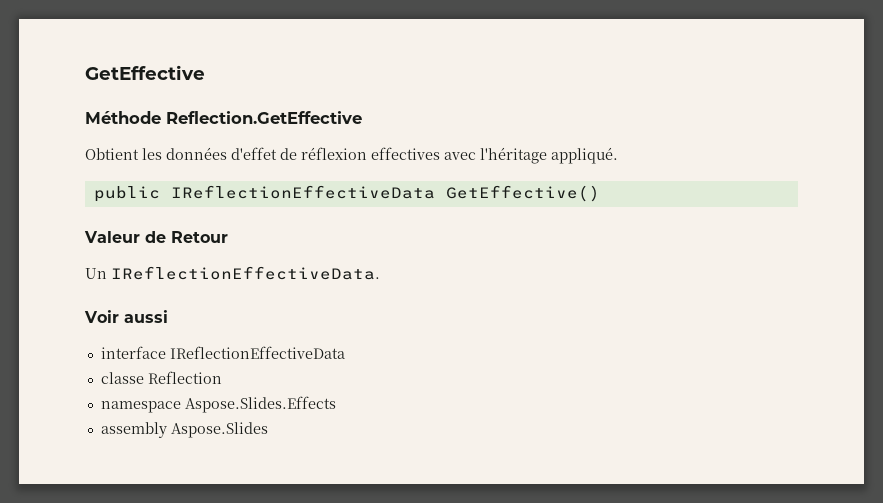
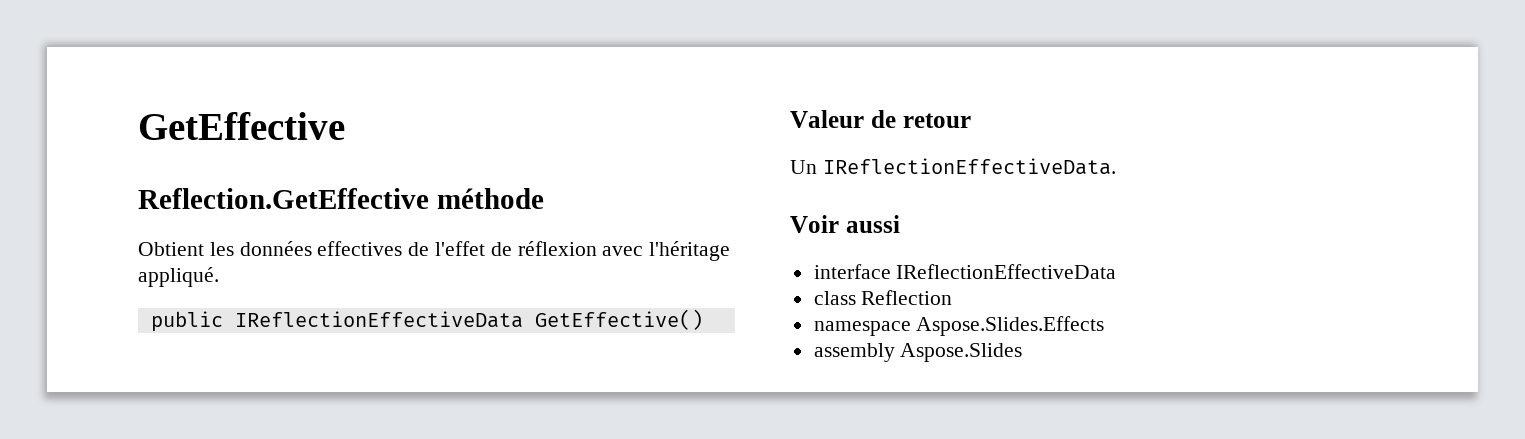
- Méthode Reflection.GetEffective
+ Reflection.GetEffective méthode
- Obtient les données d'effet de réflexion effectives avec l'héritage appliqué.
+ Obtient les données effectives de l'effet de réflexion avec l'héritage appliqué.
- Valeur de Retour
+ Valeur de retour
- classe Reflection
+ class Reflection

